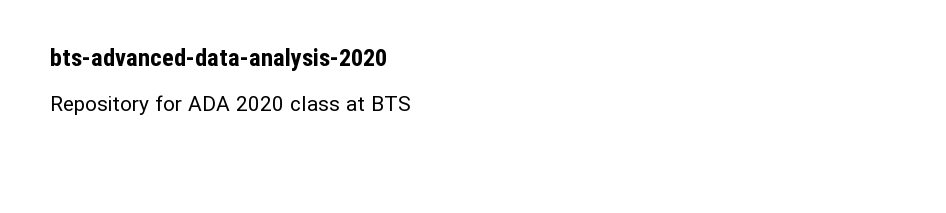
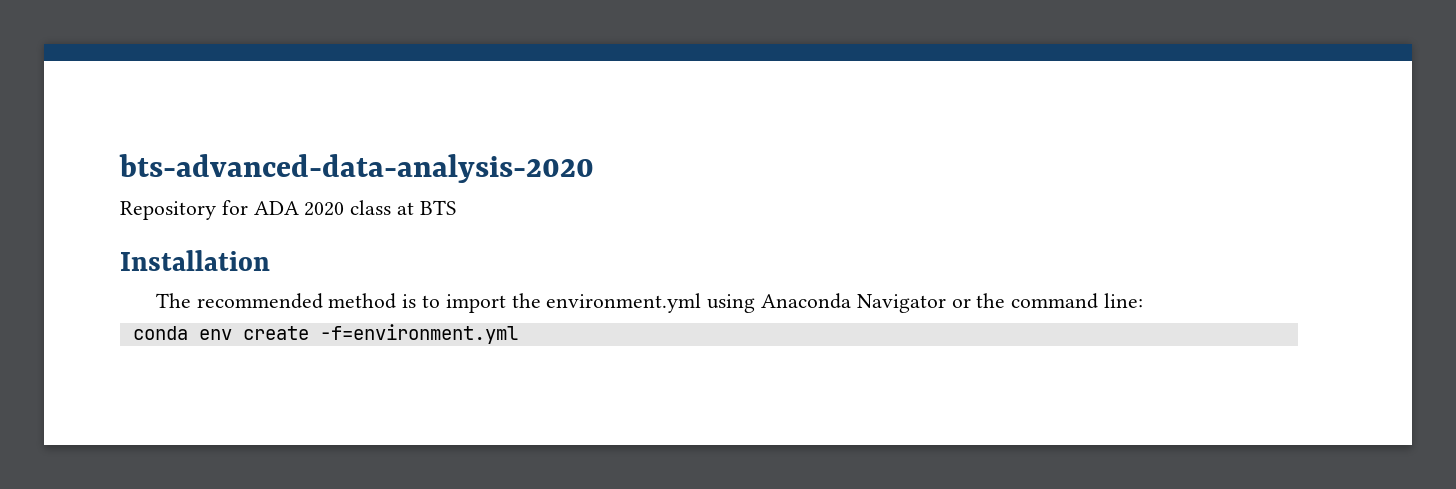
+ Installation
+ The recommended method is to import the environment.yml using Anaconda Navigator or the command line:
+ conda env create -f=environment.yml

